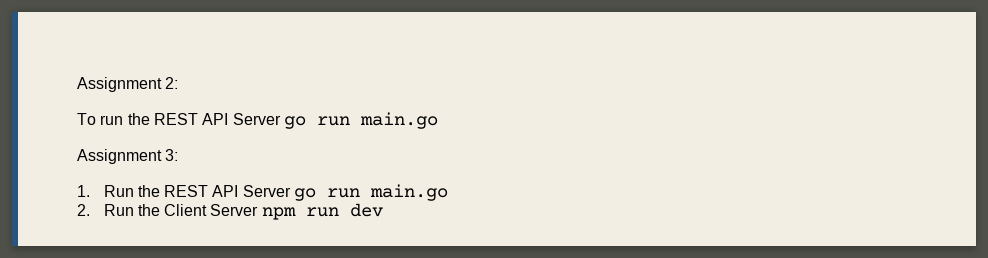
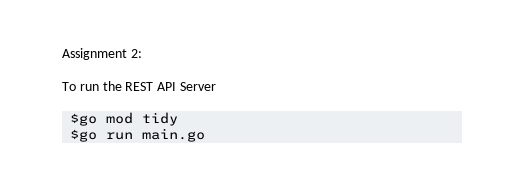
- To run the REST API Server go run main.go
- Assignment 3:
- 1. Run the REST API Server go run main.go
- 2. Run the Client Server npm run dev
+ To run the REST API Server
+ $go mod tidy
+ $go run main.go

